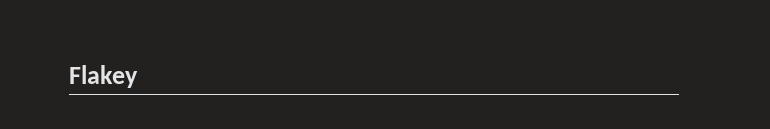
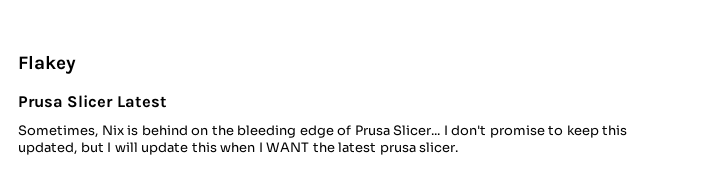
+ Prusa Slicer Latest
+ Sometimes, Nix is behind on the bleeding edge of Prusa Slicer... I don't promise to keep this updated, but I will update this when I WANT the latest prusa slicer.

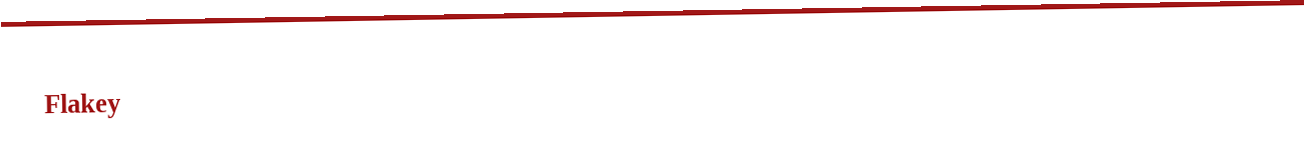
- Prusa Slicer Latest
- Sometimes, Nix is behind on the bleeding edge of Prusa Slicer... I don't promise to keep this updated, but I will update this when I WANT the latest prusa slicer.

